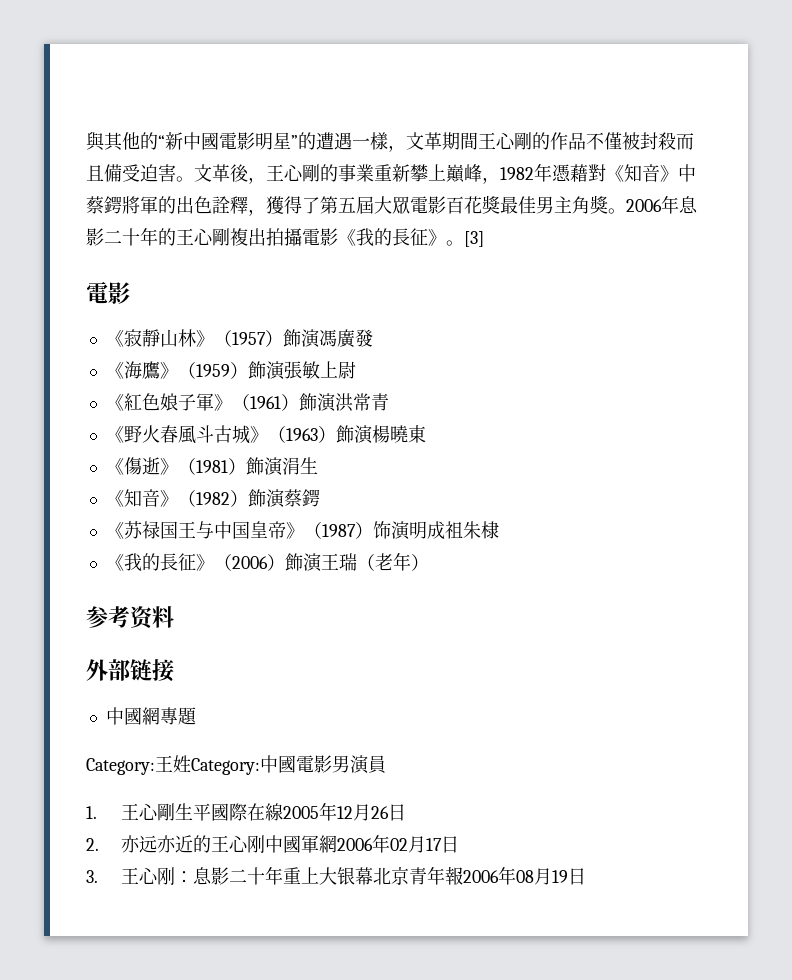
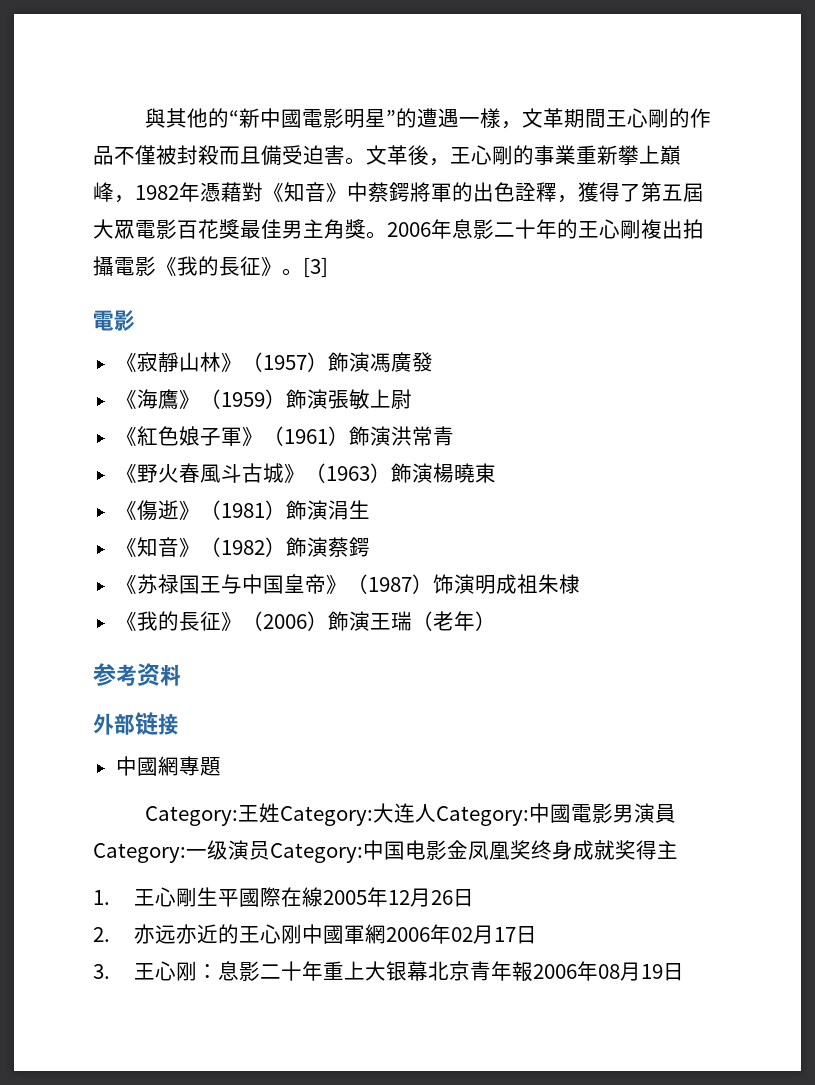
- Category:王姓Category:中國電影男演員
+ Category:王姓Category:大连人Category:中國電影男演員Category:一级演员Category:中国电影金凤凰奖终身成就奖得主

